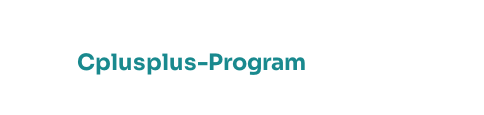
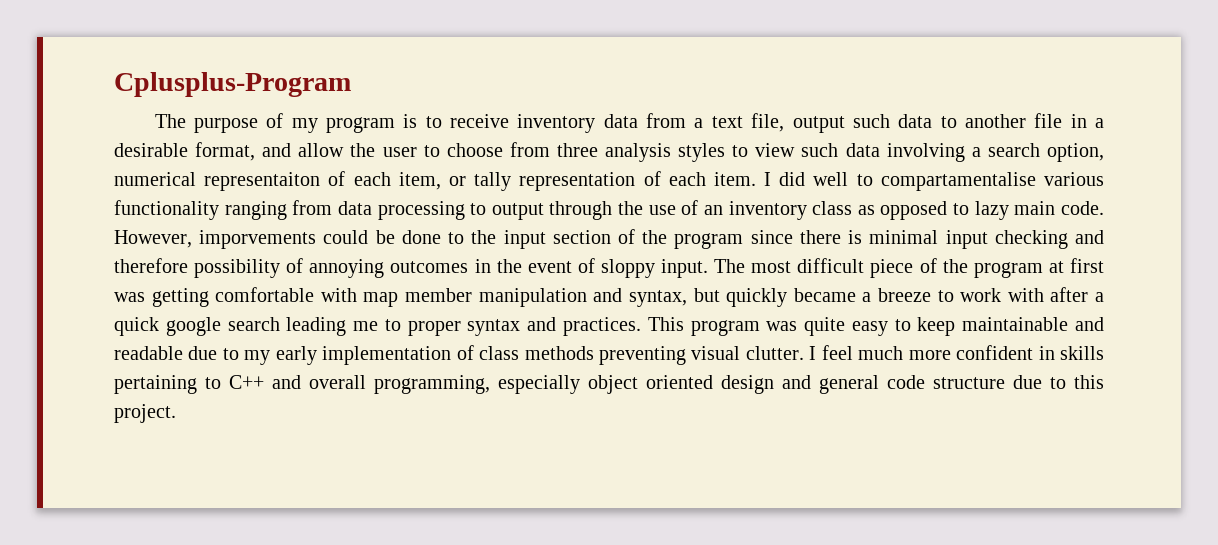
+ The purpose of my program is to receive inventory data from a text file, output such data to another file in a desirable format, and allow the user to choose from three analysis styles to view such data involving a search option, numerical representaiton of each item, or tally representation of each item. I did well to compartamentalise various functionality ranging from data processing to output through the use of an inventory class as opposed to lazy main code. However, imporvements could be done to the input section of the program since there is minimal input checking and therefore possibility of annoying outcomes in the event of sloppy input. The most difficult piece of the program at first was getting comfortable with map member manipulation and syntax, but quickly became a breeze to work with after a quick google search leading me to proper syntax and practices. This program was quite easy to keep maintainable and readable due to my early implementation of class methods preventing visual clutter. I feel much more confident in skills pertaining to C++ and overall programming, especially object oriented design and general code structure due to this project.

